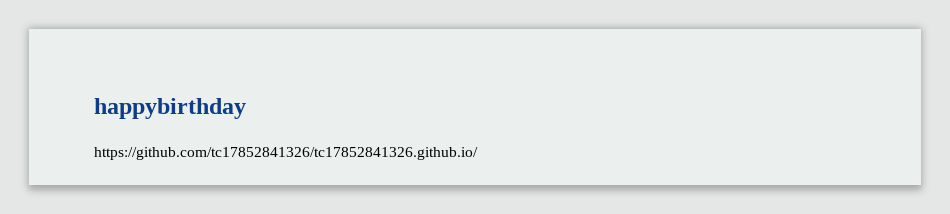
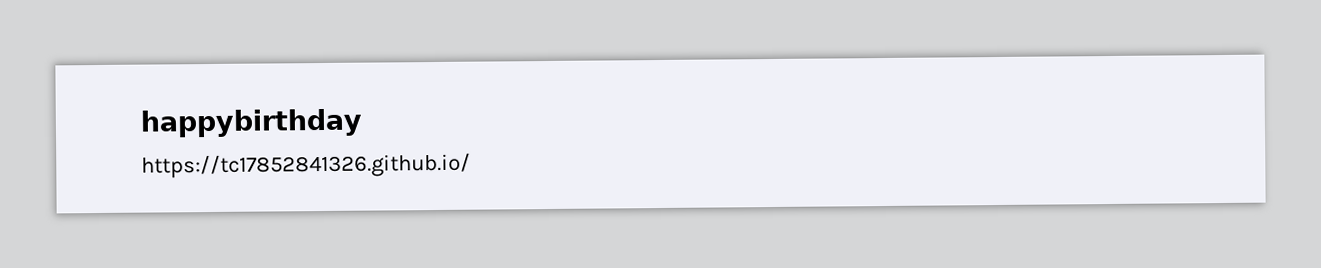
- https://github.com/tc17852841326/tc17852841326.github.io/
+ https://tc17852841326.github.io/

